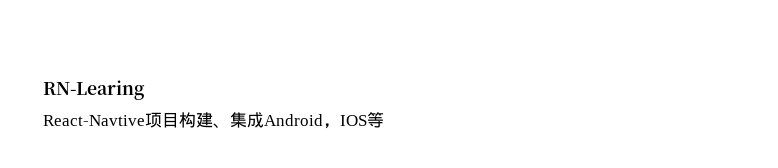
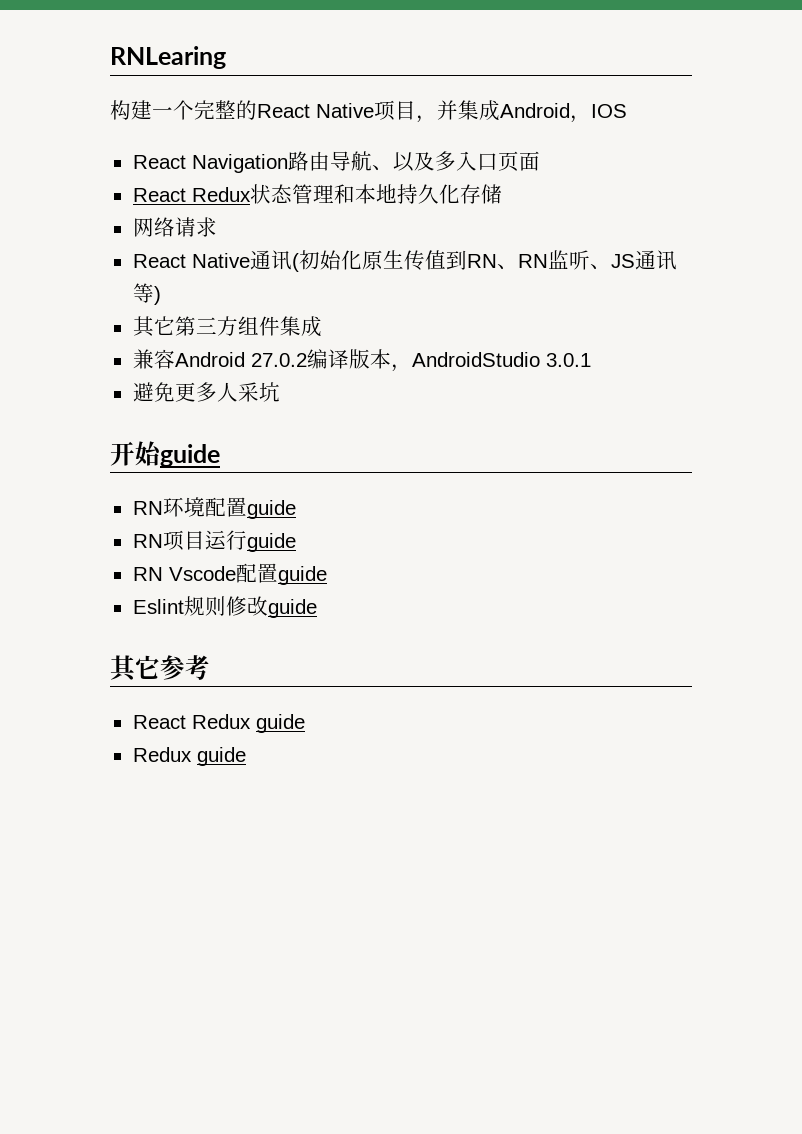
- RN-Learing
- React-Navtive项目构建、集成Android，IOS等
+ RNLearing
+ 构建一个完整的React Native项目，并集成Android，IOS
+ React Navigation路由导航、以及多入口页面
+ React Redux状态管理和本地持久化存储
+ 网络请求
+ React Native通讯(初始化原生传值到RN、RN监听、JS通讯等)
+ 其它第三方组件集成
+ 兼容Android 27.0.2编译版本，AndroidStudio 3.0.1
+ 避免更多人采坑
+ 开始guide
+ RN环境配置guide
+ RN项目运行guide
+ RN Vscode配置guide
+ Eslint规则修改guide
+ 其它参考
+ React Redux guide
+ Redux guide

